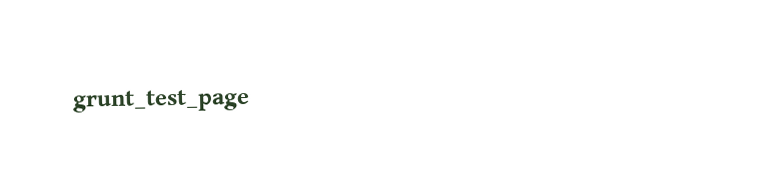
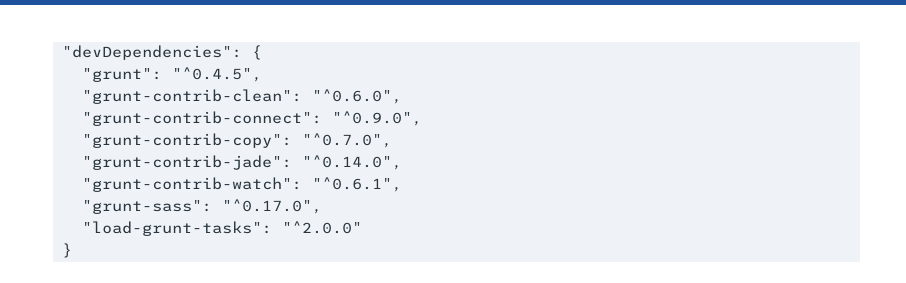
- grunt_test_page
+ "devDependencies": {
+ "grunt": "^0.4.5",
+ "grunt-contrib-clean": "^0.6.0",
+ "grunt-contrib-connect": "^0.9.0",
+ "grunt-contrib-copy": "^0.7.0",
+ "grunt-contrib-jade": "^0.14.0",
+ "grunt-contrib-watch": "^0.6.1",
+ "grunt-sass": "^0.17.0",
+ "load-grunt-tasks": "^2.0.0"
+ }

